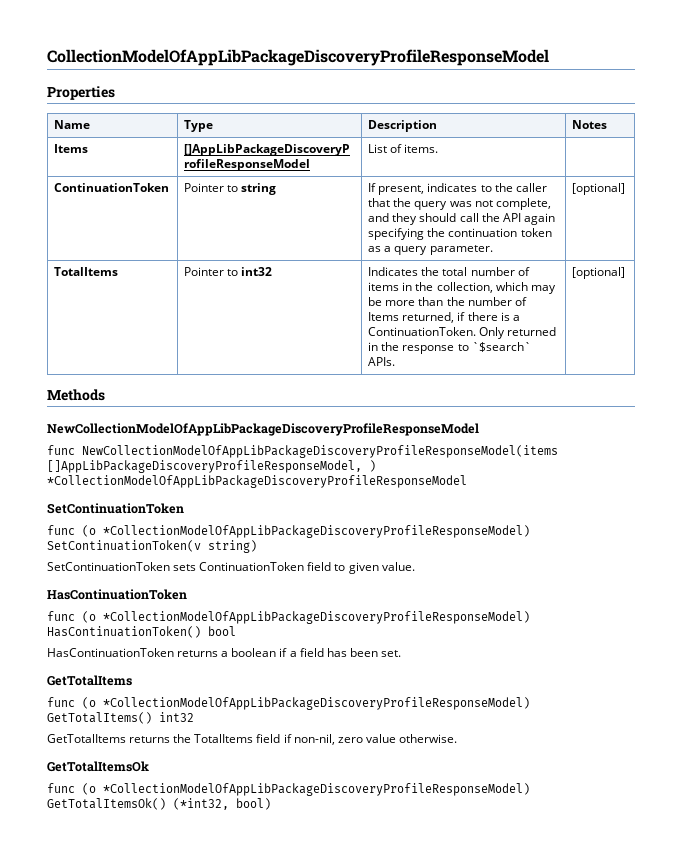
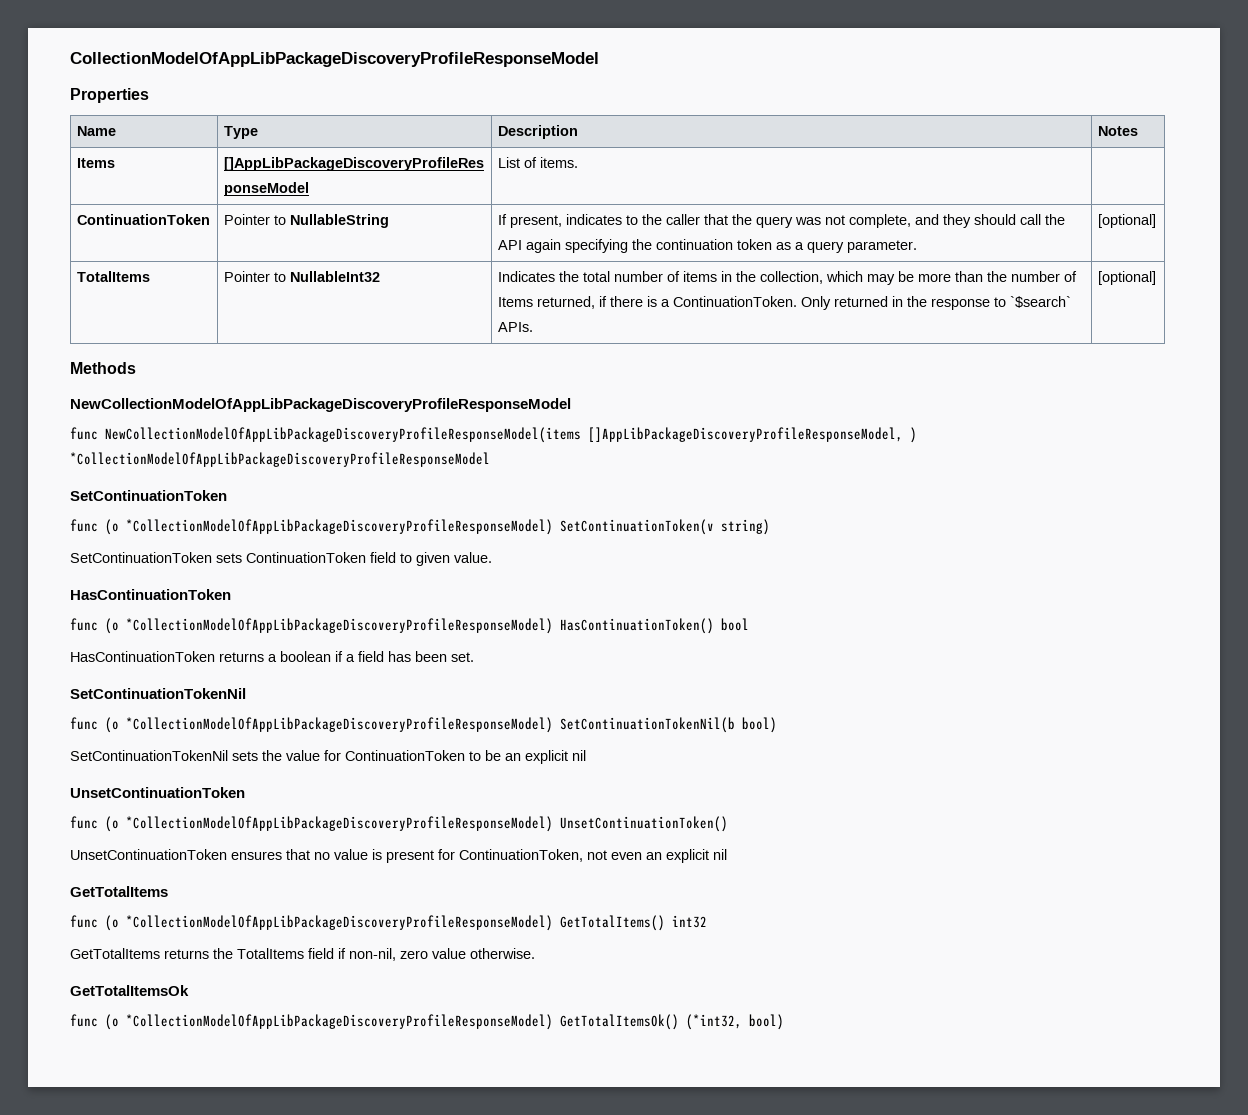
- ContinuationToken | Pointer to string | If present, indicates to the caller that the query was not complete, and they should call the API again specifying the continuation token as a query parameter. | [optional]
+ ContinuationToken | Pointer to NullableString | If present, indicates to the caller that the query was not complete, and they should call the API again specifying the continuation token as a query parameter. | [optional]
- TotalItems | Pointer to int32 | Indicates the total number of items in the collection, which may be more than the number of Items returned, if there is a ContinuationToken. Only returned in the response to `$search` APIs. | [optional]
+ TotalItems | Pointer to NullableInt32 | Indicates the total number of items in the collection, which may be more than the number of Items returned, if there is a ContinuationToken. Only returned in the response to `$search` APIs. | [optional]
  HasContinuationToken returns a boolean if a field has been set.
+ SetContinuationTokenNil
+ func (o *CollectionModelOfAppLibPackageDiscoveryProfileResponseModel) SetContinuationTokenNil(b bool)
+ SetContinuationTokenNil sets the value for ContinuationToken to be an explicit nil
+ UnsetContinuationToken
+ func (o *CollectionModelOfAppLibPackageDiscoveryProfileResponseModel) UnsetContinuationToken()
+ UnsetContinuationToken ensures that no value is present for ContinuationToken, not even an explicit nil

